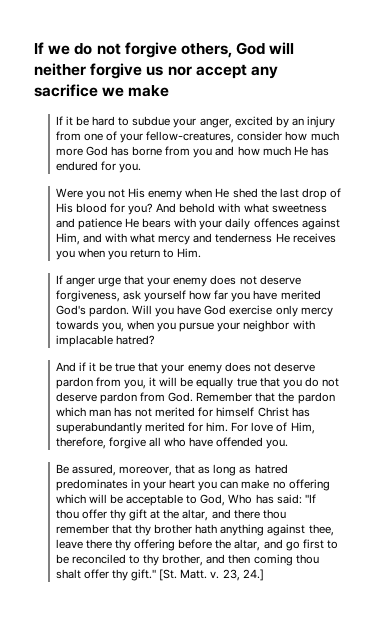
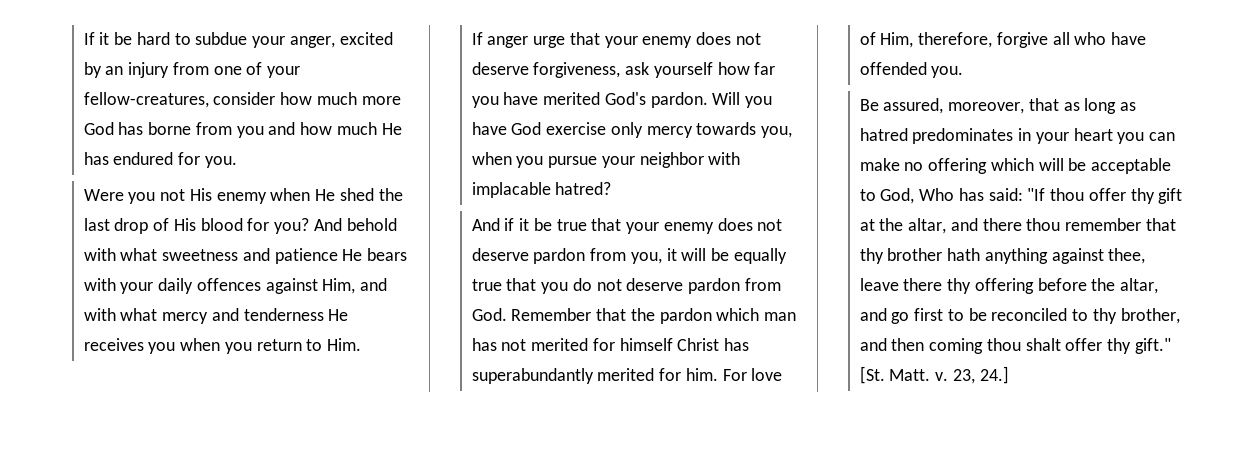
- If we do not forgive others, God will neither forgive us nor accept any sacrifice we make

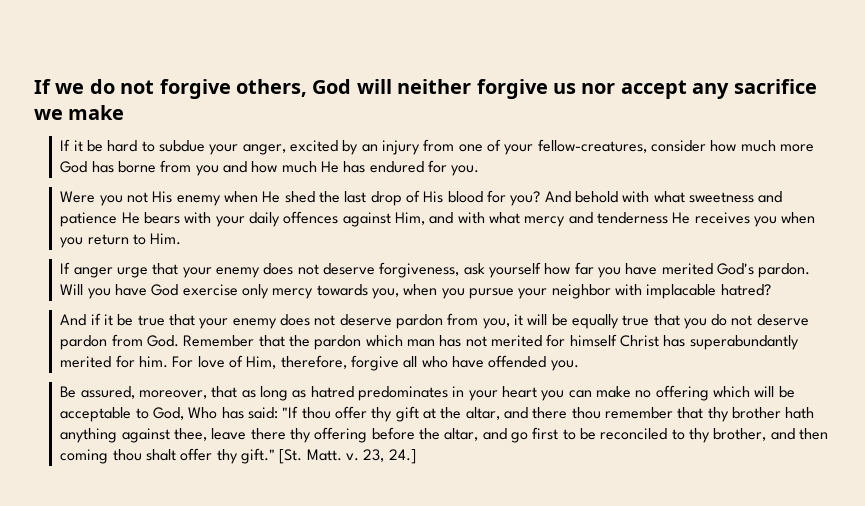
+ If we do not forgive others, God will neither forgive us nor accept any sacrifice we make

